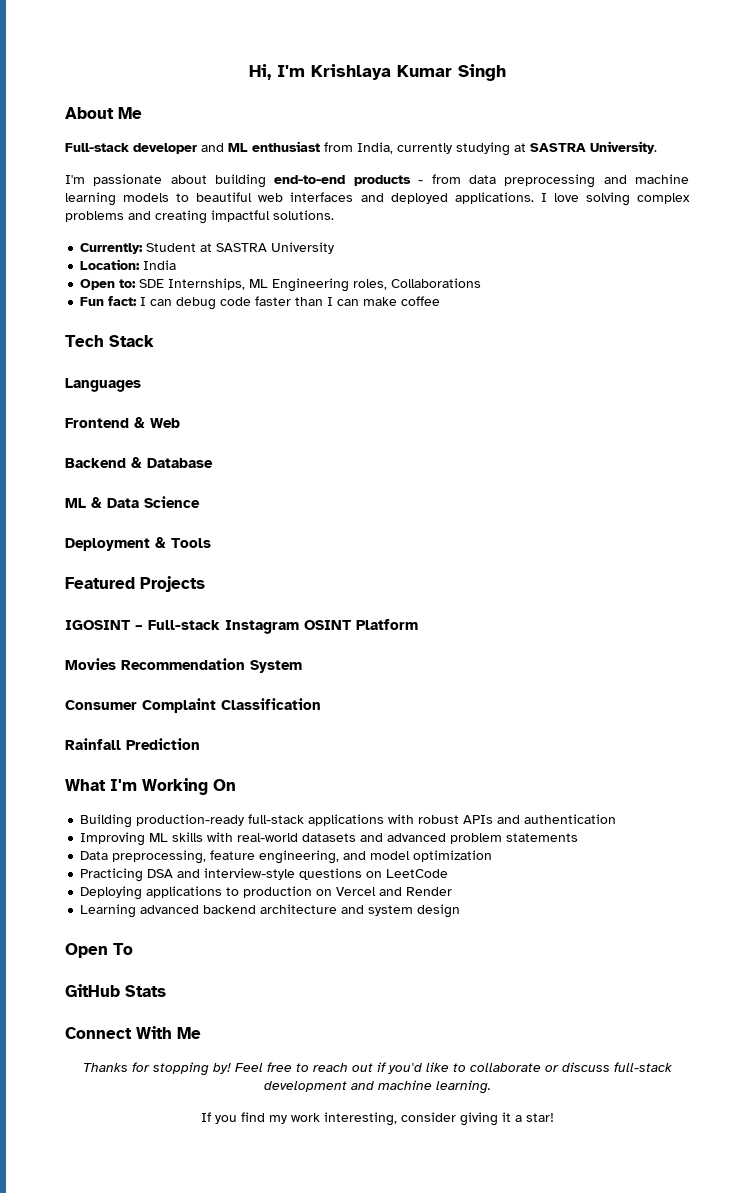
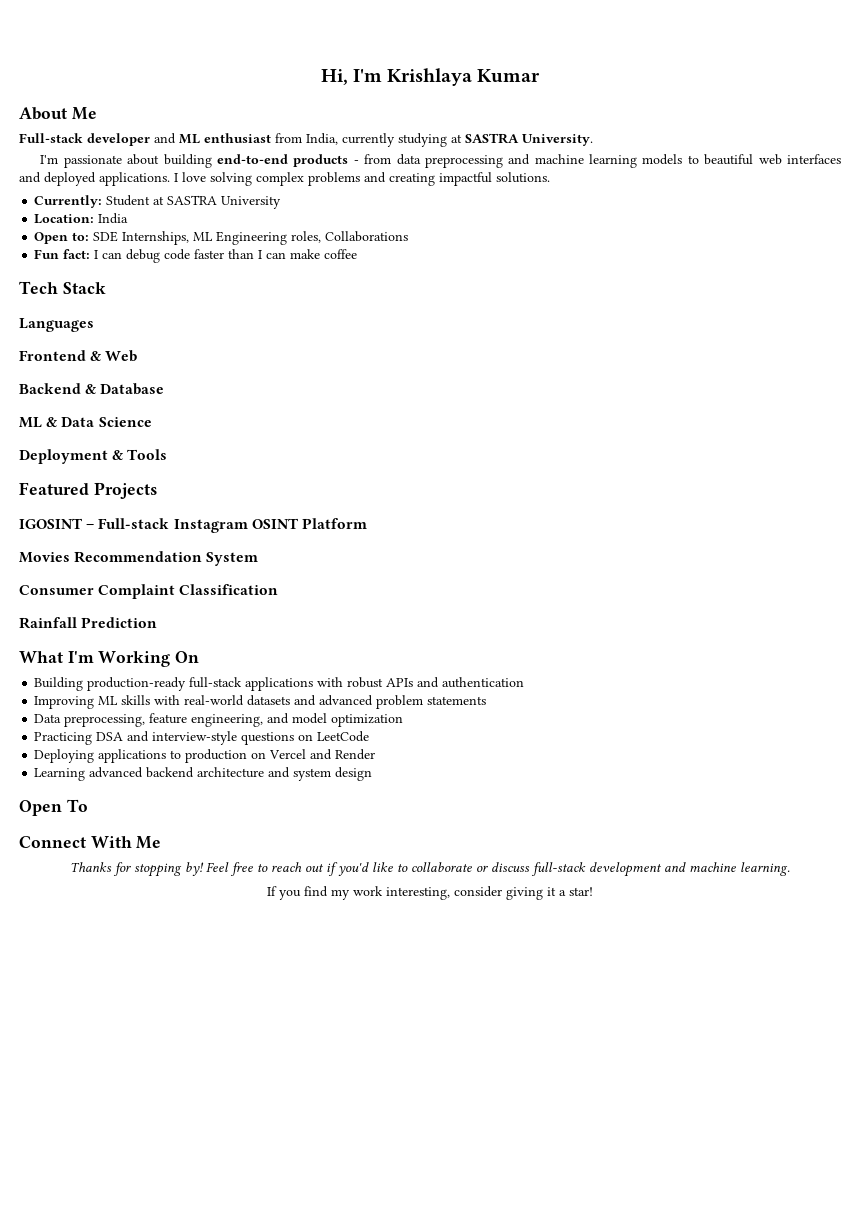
- Hi, I'm Krishlaya Kumar Singh
+ Hi, I'm Krishlaya Kumar
- GitHub Stats

